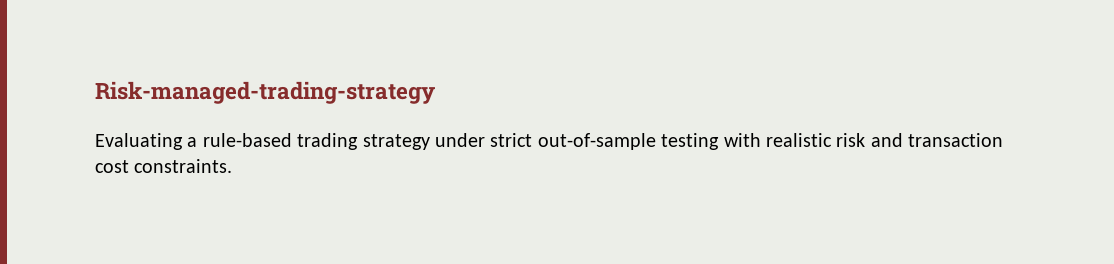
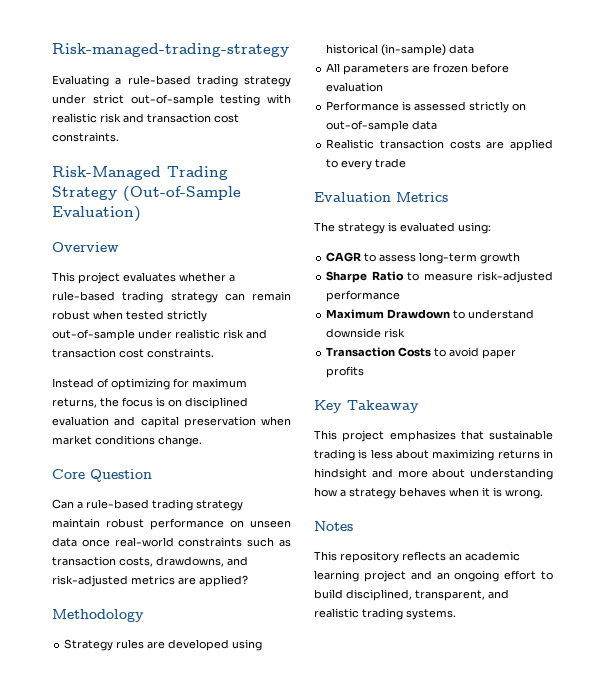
+ Risk-Managed Trading Strategy (Out-of-Sample Evaluation)
+ Overview
+ This project evaluates whether a rule-based trading strategy can remain robust when tested strictly out-of-sample under realistic risk and transaction cost constraints.
+ Instead of optimizing for maximum returns, the focus is on disciplined evaluation and capital preservation when market conditions change.
+ Core Question
+ Can a rule-based trading strategy maintain robust performance on unseen data once real-world constraints such as transaction costs, drawdowns, and risk-adjusted metrics are applied?
+ Methodology
+ Strategy rules are developed using historical (in-sample) data
+ All parameters are frozen before evaluation
+ Performance is assessed strictly on out-of-sample data
+ Realistic transaction costs are applied to every trade
+ Evaluation Metrics
+ The strategy is evaluated using:
+ CAGR to assess long-term growth
+ Sharpe Ratio to measure risk-adjusted performance
+ Maximum Drawdown to understand downside risk
+ Transaction Costs to avoid paper profits
+ Key Takeaway
+ This project emphasizes that sustainable trading is less about maximizing returns in hindsight and more about understanding how a strategy behaves when it is wrong.
+ Notes
+ This repository reflects an academic learning project and an ongoing effort to build disciplined, transparent, and realistic trading systems.

